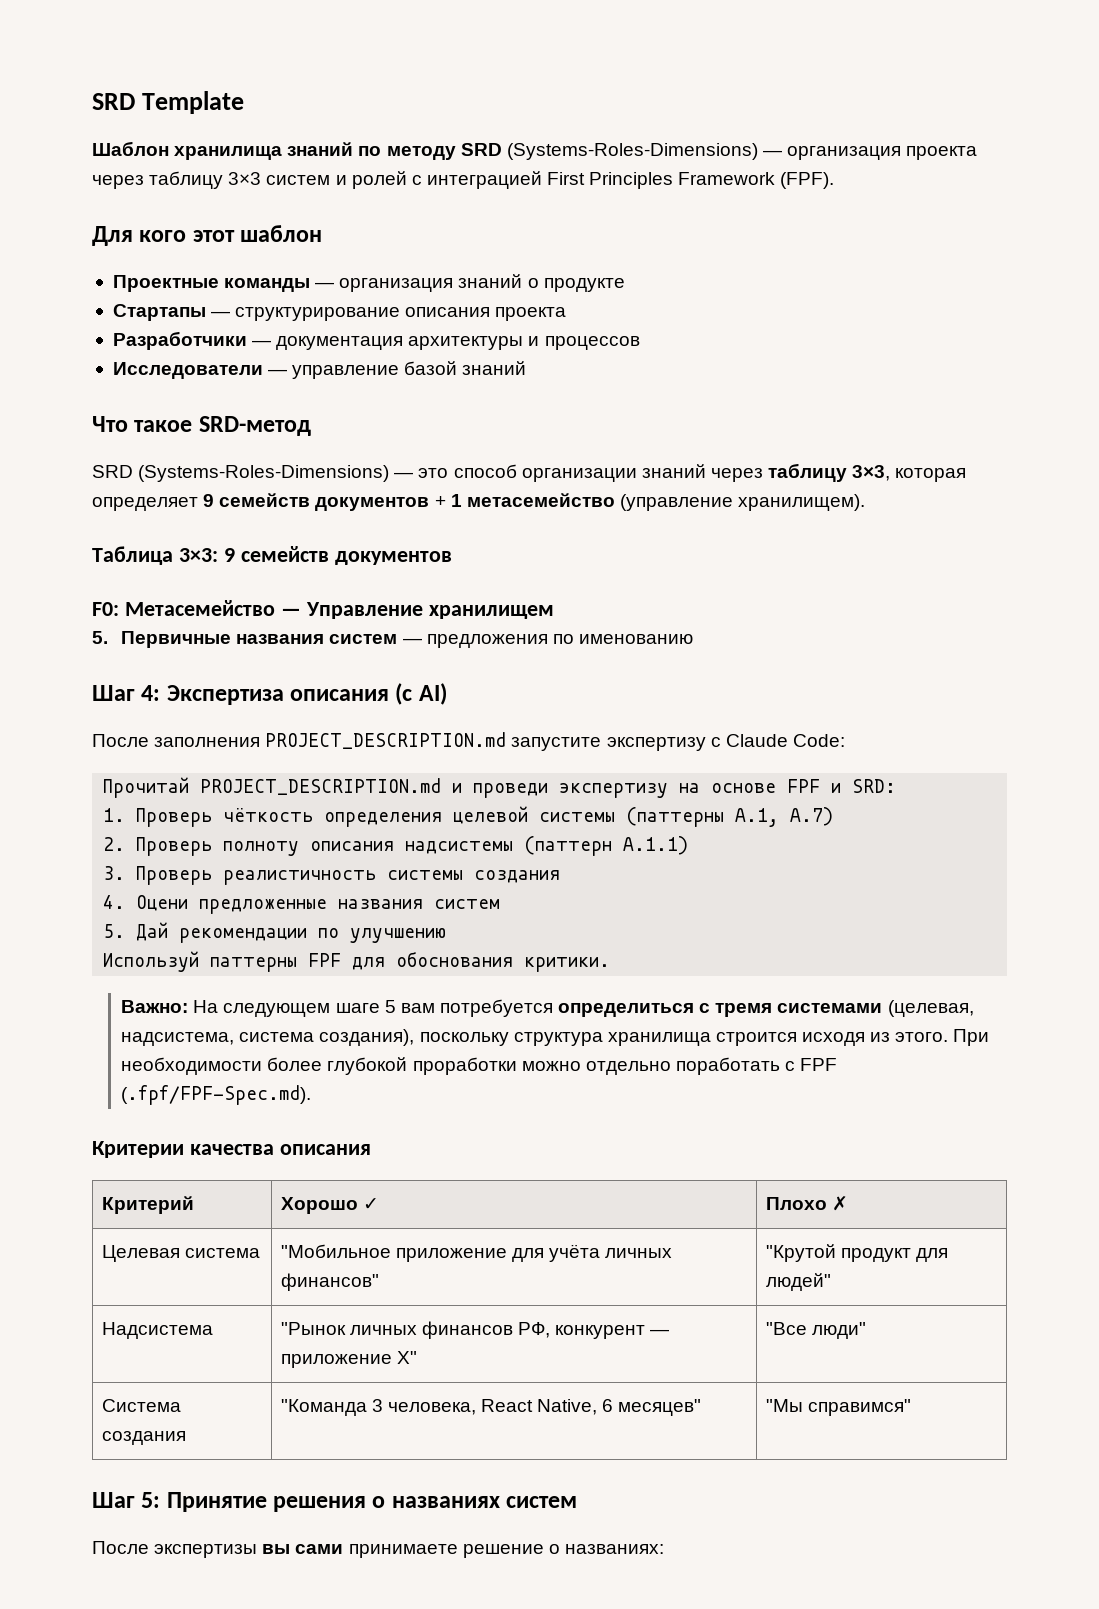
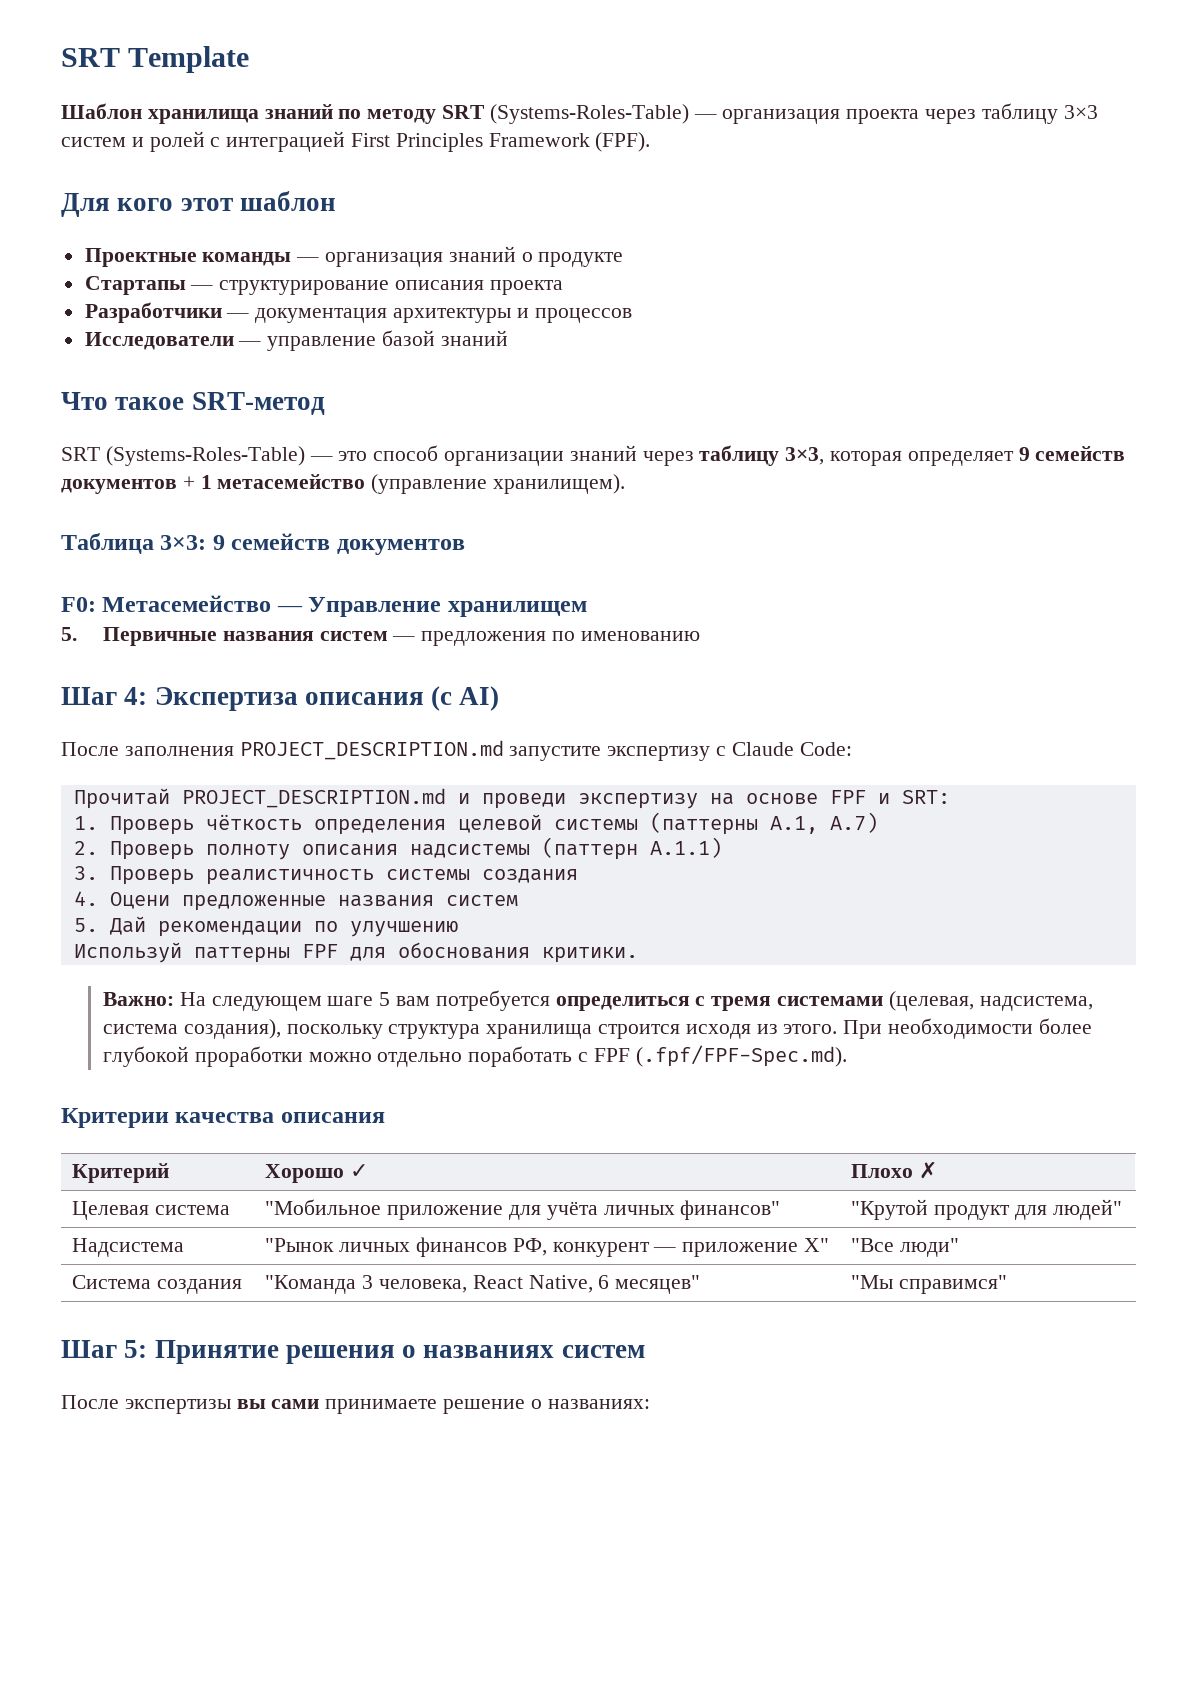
- SRD Template
+ SRT Template
- Шаблон хранилища знаний по методу SRD (Systems-Roles-Dimensions) — организация проекта через таблицу 3×3 систем и ролей с интеграцией First Principles Framework (FPF).
+ Шаблон хранилища знаний по методу SRT (Systems-Roles-Table) — организация проекта через таблицу 3×3 систем и ролей с интеграцией First Principles Framework (FPF).
- Что такое SRD-метод
- SRD (Systems-Roles-Dimensions) — это способ организации знаний через таблицу 3×3, которая определяет 9 семейств документов + 1 метасемейство (управление хранилищем).
+ Что такое SRT-метод
+ SRT (Systems-Roles-Table) — это способ организации знаний через таблицу 3×3, которая определяет 9 семейств документов + 1 метасемейство (управление хранилищем).
- Прочитай PROJECT_DESCRIPTION.md и проведи экспертизу на основе FPF и SRD:
+ Прочитай PROJECT_DESCRIPTION.md и проведи экспертизу на основе FPF и SRT:

